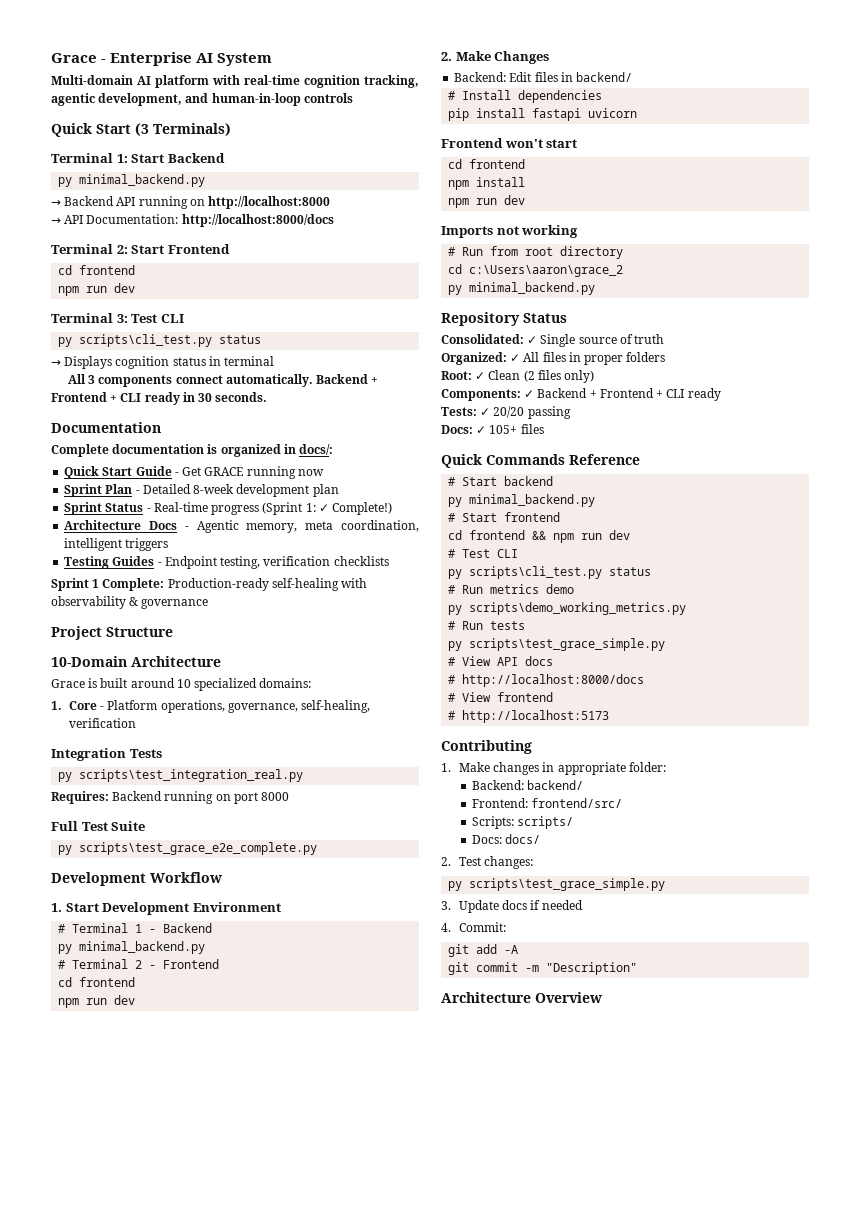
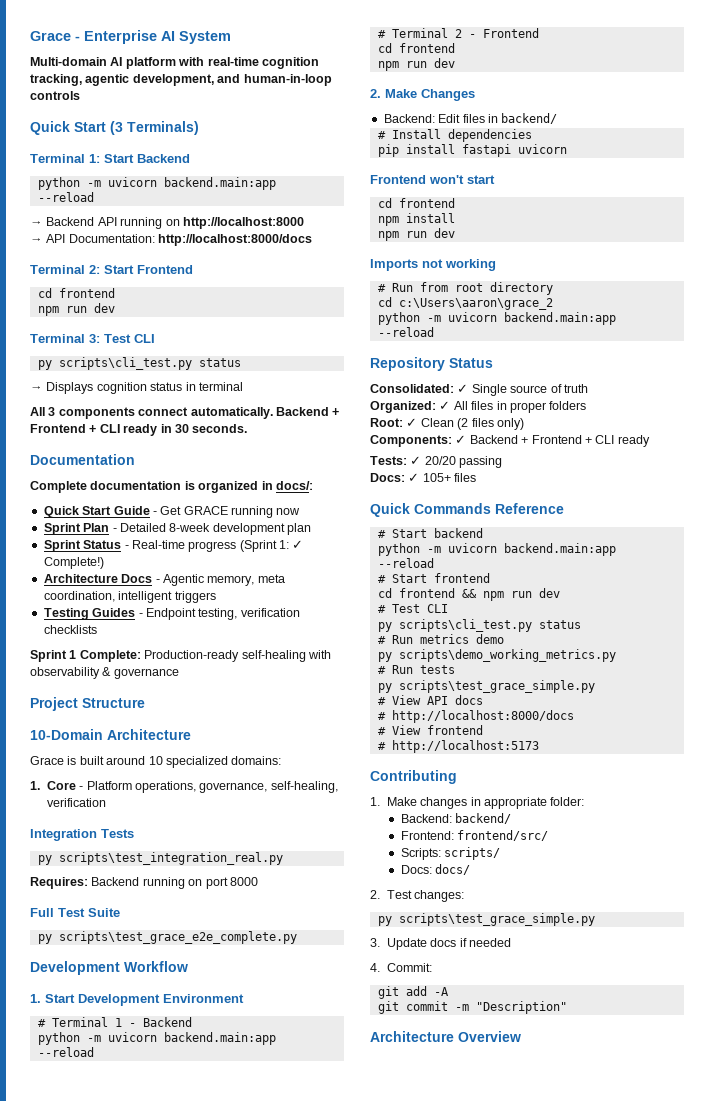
  Terminal 1: Start Backend
- py minimal_backend.py
+ python -m uvicorn backend.main:app --reload
  # Terminal 1 - Backend
- py minimal_backend.py
+ python -m uvicorn backend.main:app --reload
  cd c:\Users\aaron\grace_2
- py minimal_backend.py
+ python -m uvicorn backend.main:app --reload
  # Start backend
- py minimal_backend.py
+ python -m uvicorn backend.main:app --reload

